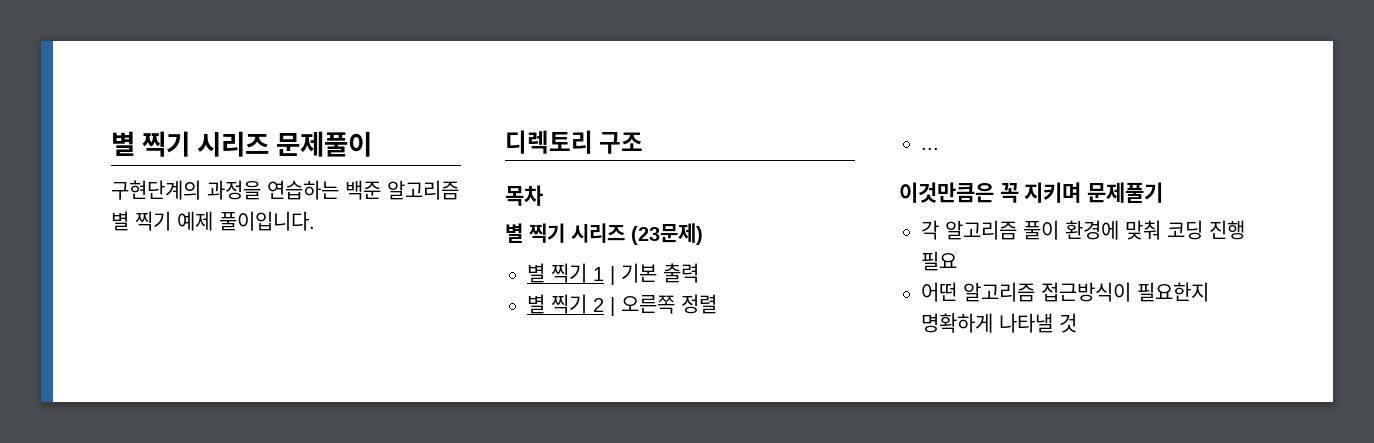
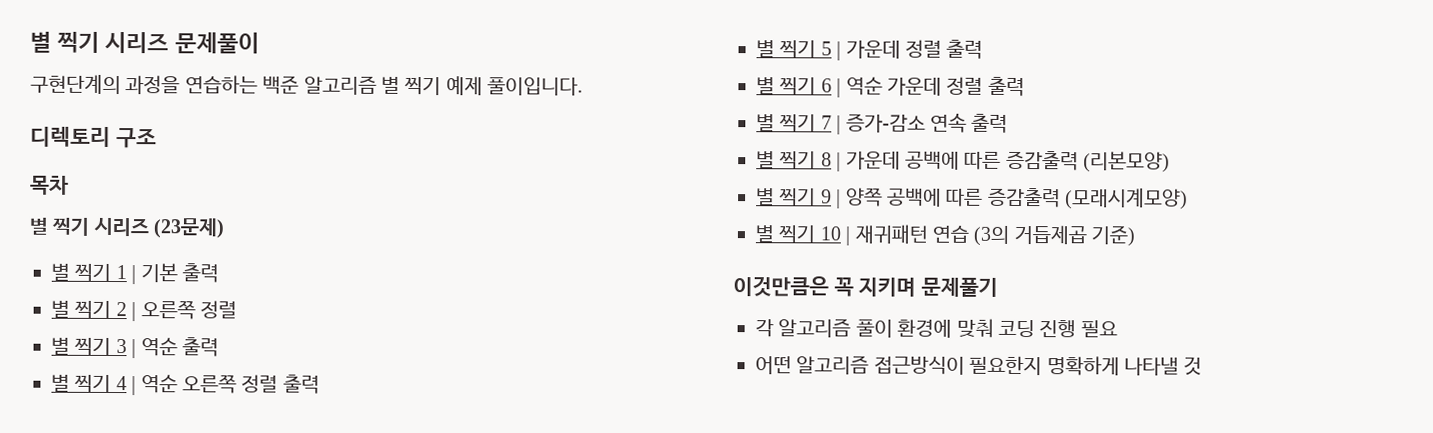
- ...
+ 별 찍기 3 | 역순 출력
+ 별 찍기 4 | 역순 오른쪽 정렬 출력
+ 별 찍기 5 | 가운데 정렬 출력
+ 별 찍기 6 | 역순 가운데 정렬 출력
+ 별 찍기 7 | 증가-감소 연속 출력
+ 별 찍기 8 | 가운데 공백에 따른 증감출력 (리본모양)
+ 별 찍기 9 | 양쪽 공백에 따른 증감출력 (모래시계모양)
+ 별 찍기 10 | 재귀패턴 연습 (3의 거듭제곱 기준)

